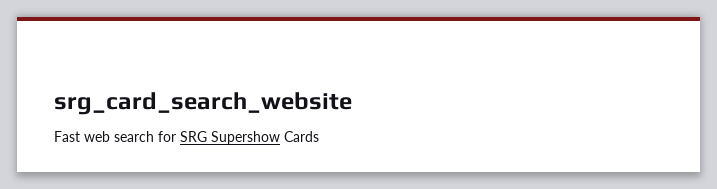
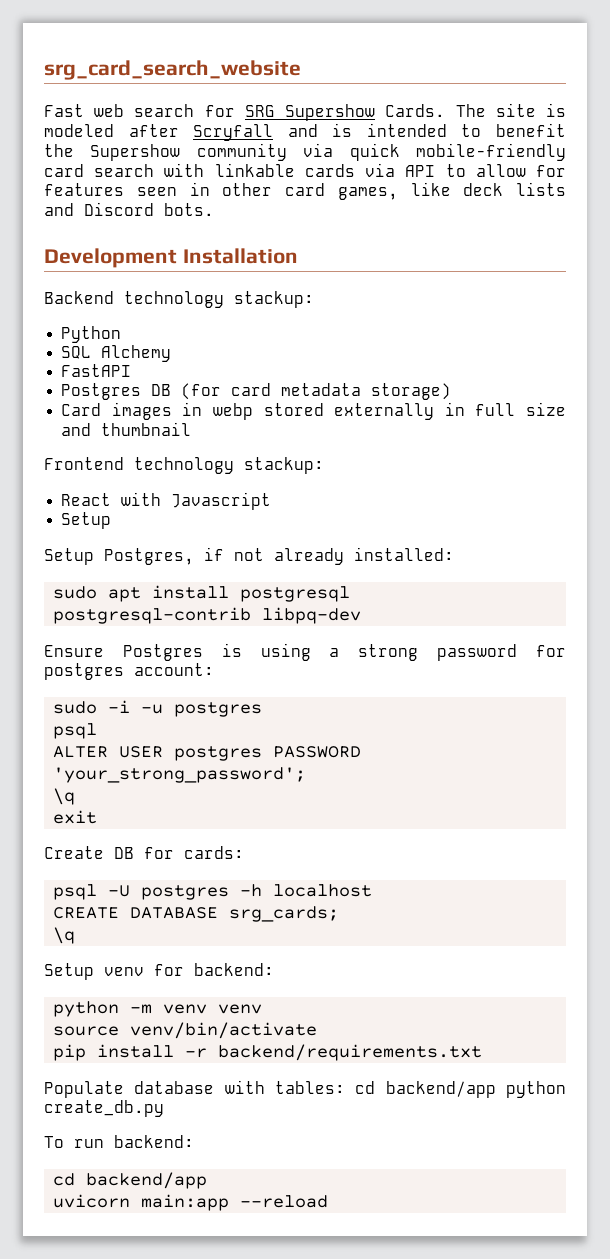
- Fast web search for SRG Supershow Cards
+ Fast web search for SRG Supershow Cards. The site is modeled after Scryfall and is intended to benefit the Supershow community via quick mobile-friendly card search with linkable cards via API to allow for features seen in other card games, like deck lists and Discord bots.
+ Development Installation
+ Backend technology stackup:
+ Python
+ SQL Alchemy
+ FastAPI
+ Postgres DB (for card metadata storage)
+ Card images in webp stored externally in full size and thumbnail
+ Frontend technology stackup:
+ React with Javascript
+ Setup
+ Setup Postgres, if not already installed:
+ sudo apt install postgresql postgresql-contrib libpq-dev
+ Ensure Postgres is using a strong password for postgres account:
+ sudo -i -u postgres
+ psql
+ ALTER USER postgres PASSWORD 'your_strong_password';
+ \q
+ exit
+ Create DB for cards:
+ psql -U postgres -h localhost
+ CREATE DATABASE srg_cards;
+ \q
+ Setup venv for backend:
+ python -m venv venv
+ source venv/bin/activate
+ pip install -r backend/requirements.txt
+ Populate database with tables: cd backend/app python create_db.py
+ To run backend:
+ cd backend/app
+ uvicorn main:app --reload

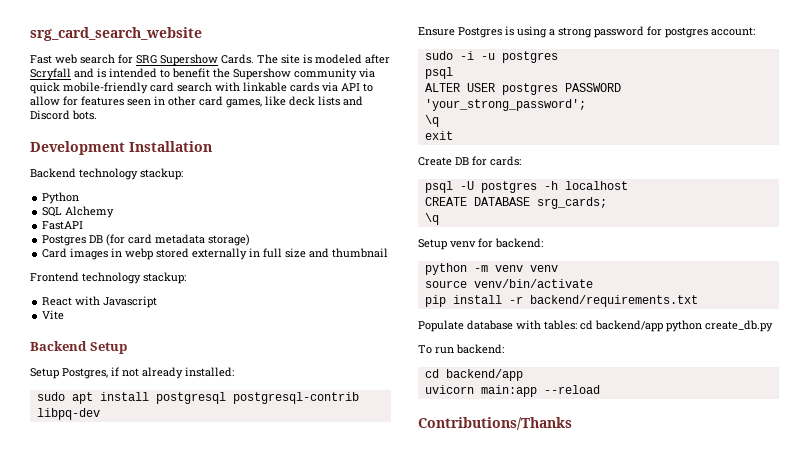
  React with Javascript
- Setup
+ Vite
+ Backend Setup
+ Contributions/Thanks

